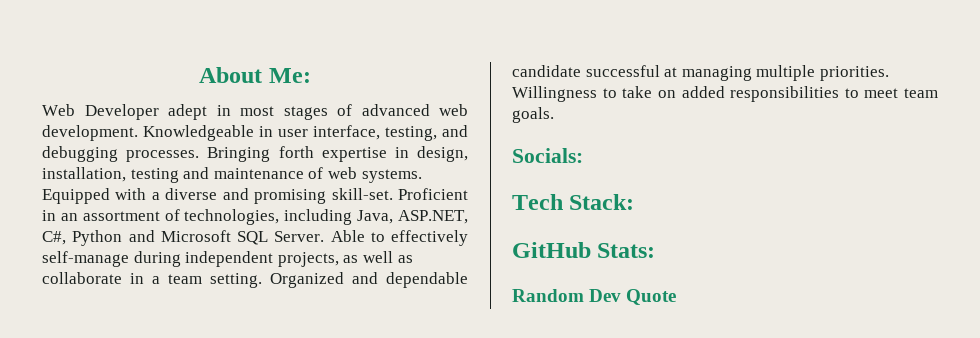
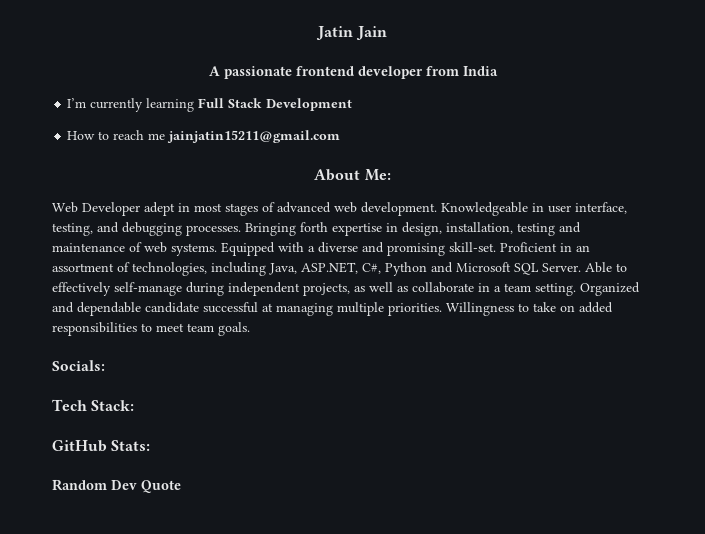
+ Jatin Jain
+ A passionate frontend developer from India
+ I’m currently learning Full Stack Development
+ How to reach me jainjatin15211@gmail.com

